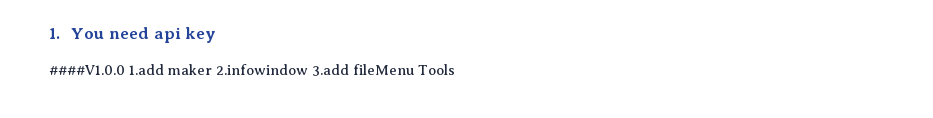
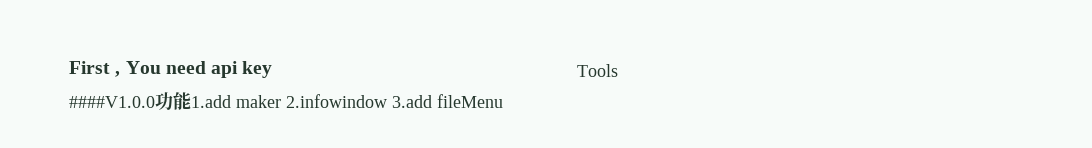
- 1. You need api key
+ First , You need api key
- ####V1.0.0 1.add maker 2.infowindow 3.add fileMenu Tools
+ ####V1.0.0功能1.add maker 2.infowindow 3.add fileMenu Tools

